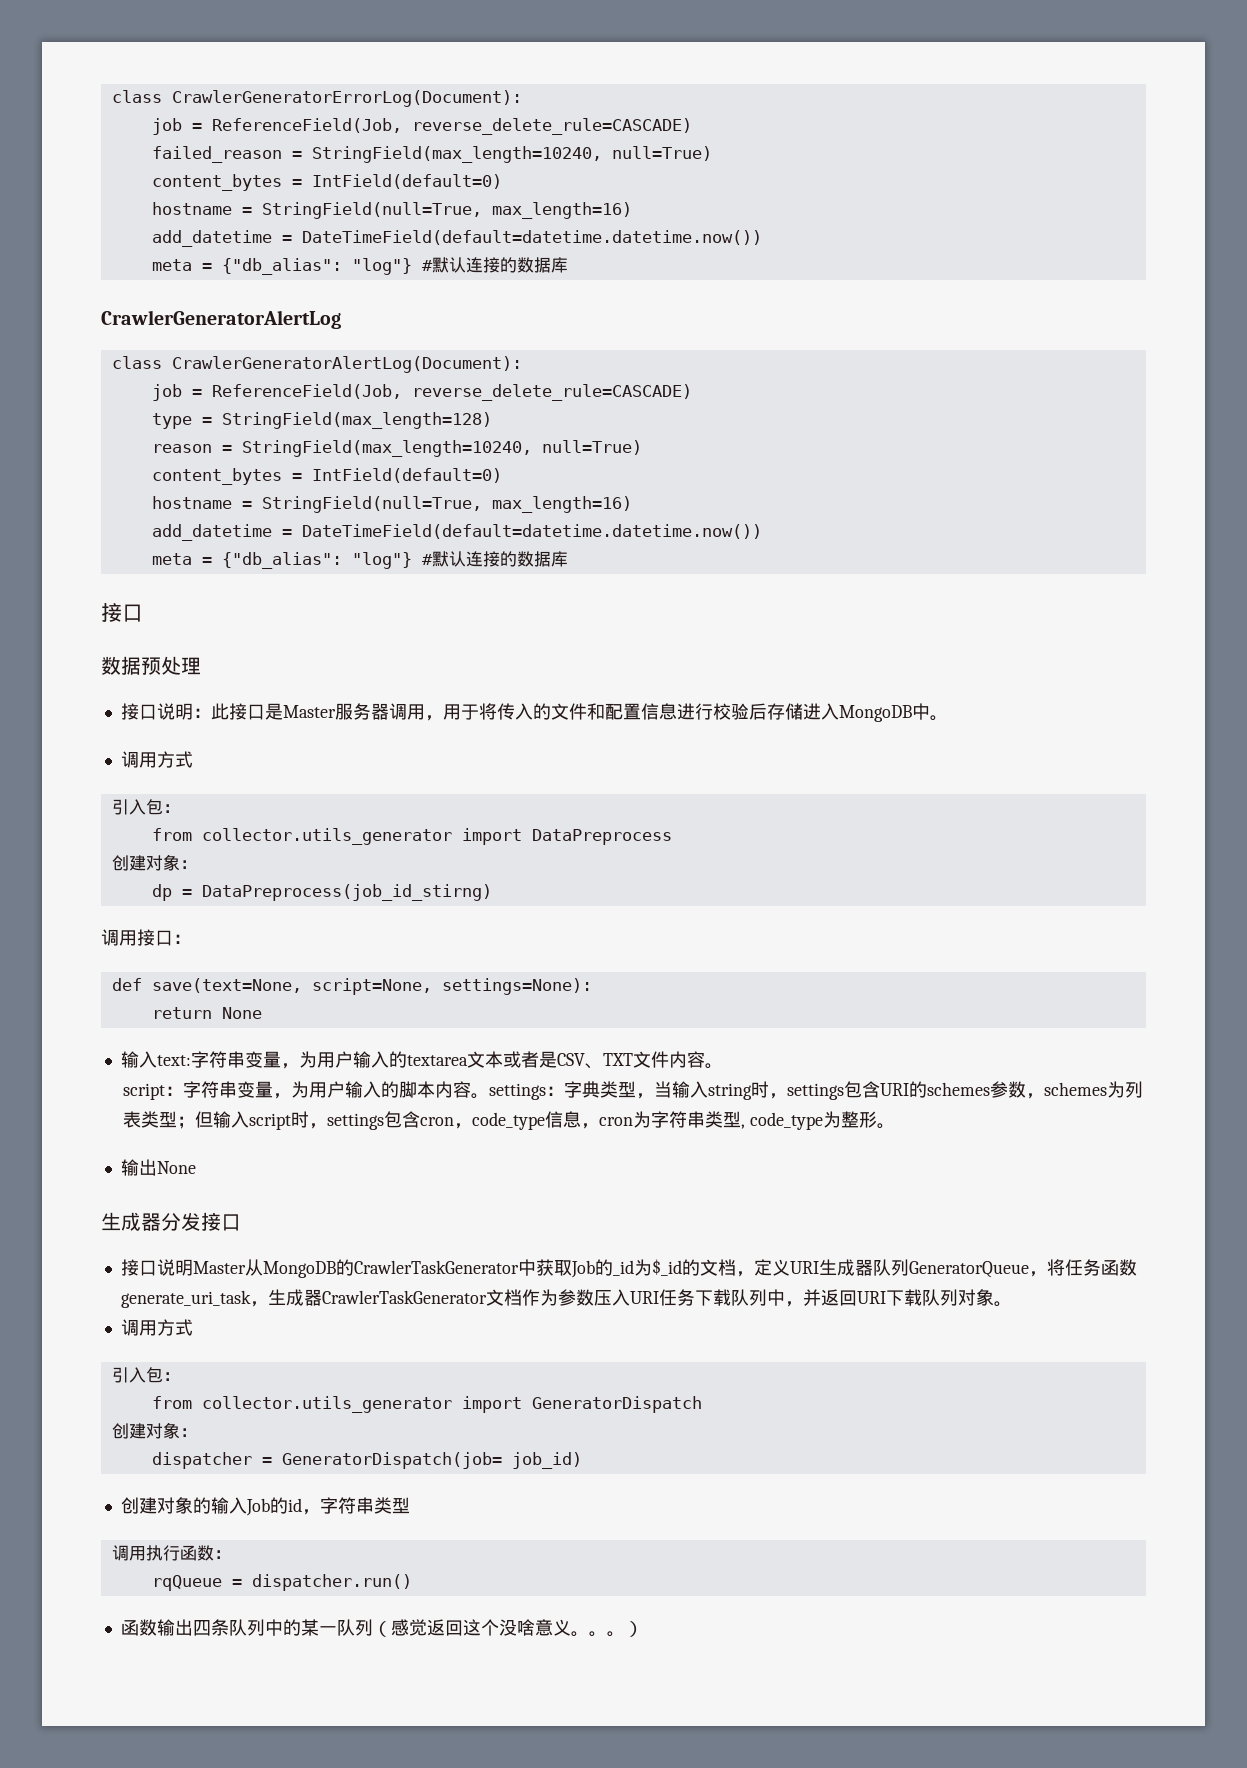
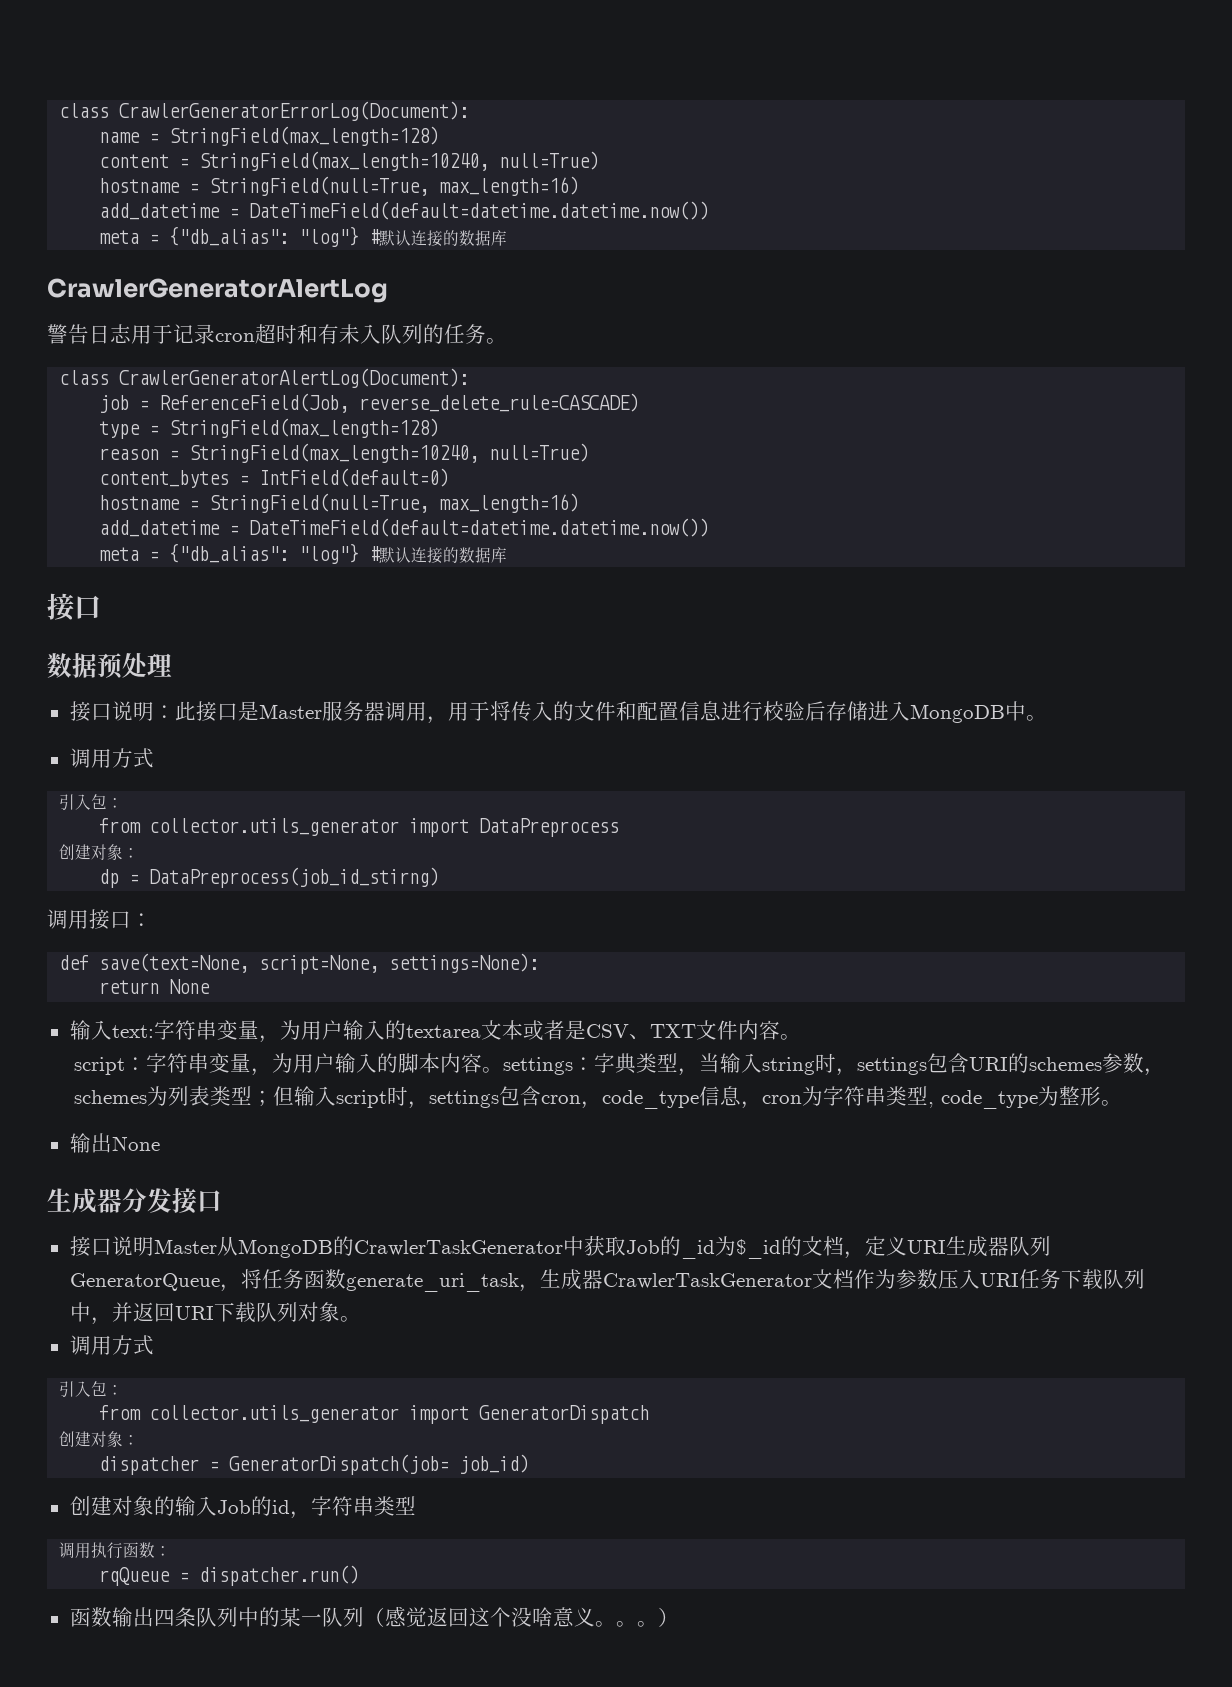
  class CrawlerGeneratorErrorLog(Document):
- job = ReferenceField(Job, reverse_delete_rule=CASCADE)
- failed_reason = StringField(max_length=10240, null=True)
- content_bytes = IntField(default=0)
+ name = StringField(max_length=128)
+ content = StringField(max_length=10240, null=True)
+ 警告日志用于记录cron超时和有未入队列的任务。

